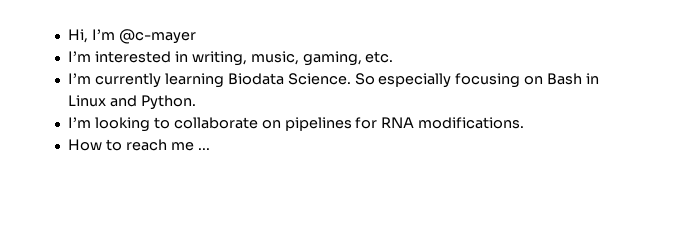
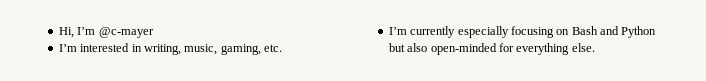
- I’m currently learning Biodata Science. So especially focusing on Bash in Linux and Python.
- I’m looking to collaborate on pipelines for RNA modifications.
- How to reach me ...
+ I’m currently especially focusing on Bash and Python but also open-minded for everything else.

